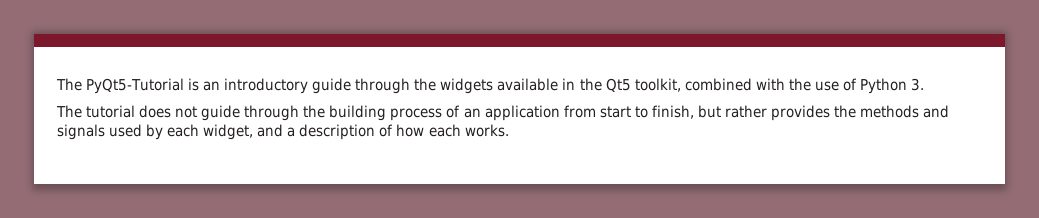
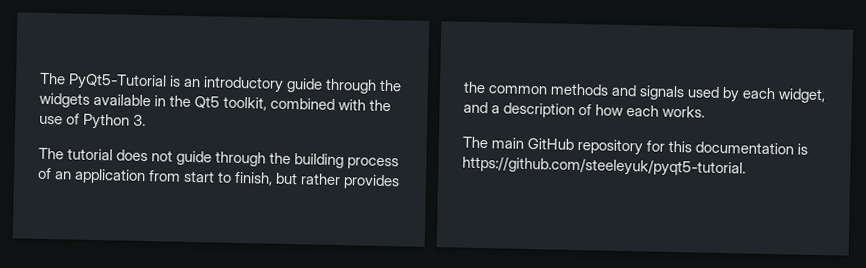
- The tutorial does not guide through the building process of an application from start to finish, but rather provides the methods and signals used by each widget, and a description of how each works.
+ The tutorial does not guide through the building process of an application from start to finish, but rather provides the common methods and signals used by each widget, and a description of how each works.
+ The main GitHub repository for this documentation is https://github.com/steeleyuk/pyqt5-tutorial.

